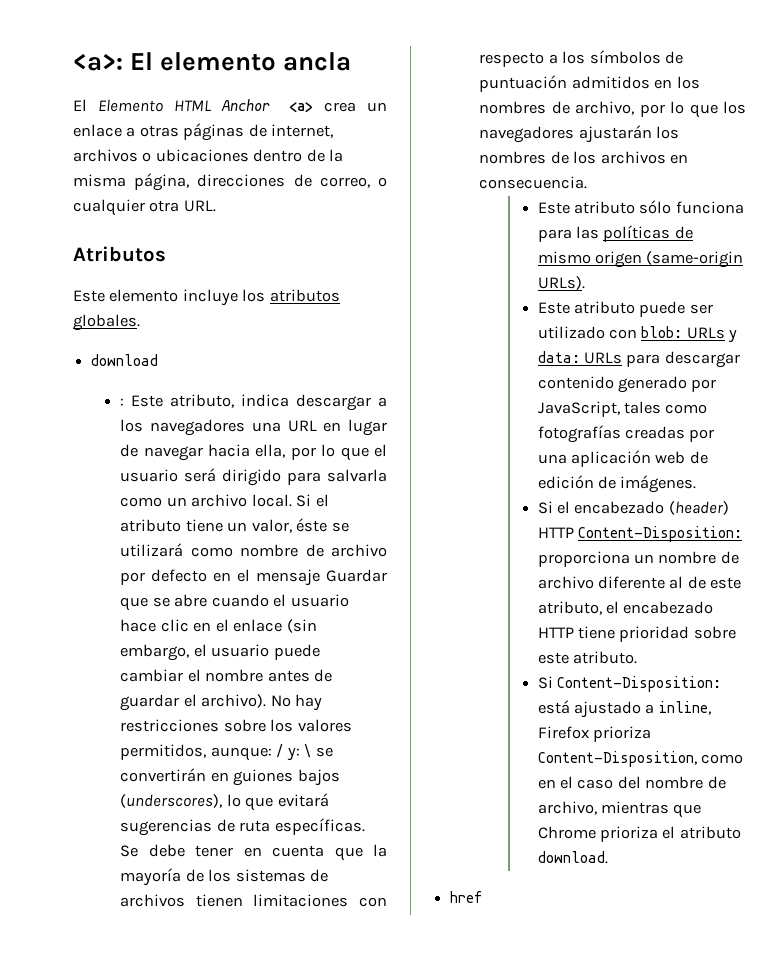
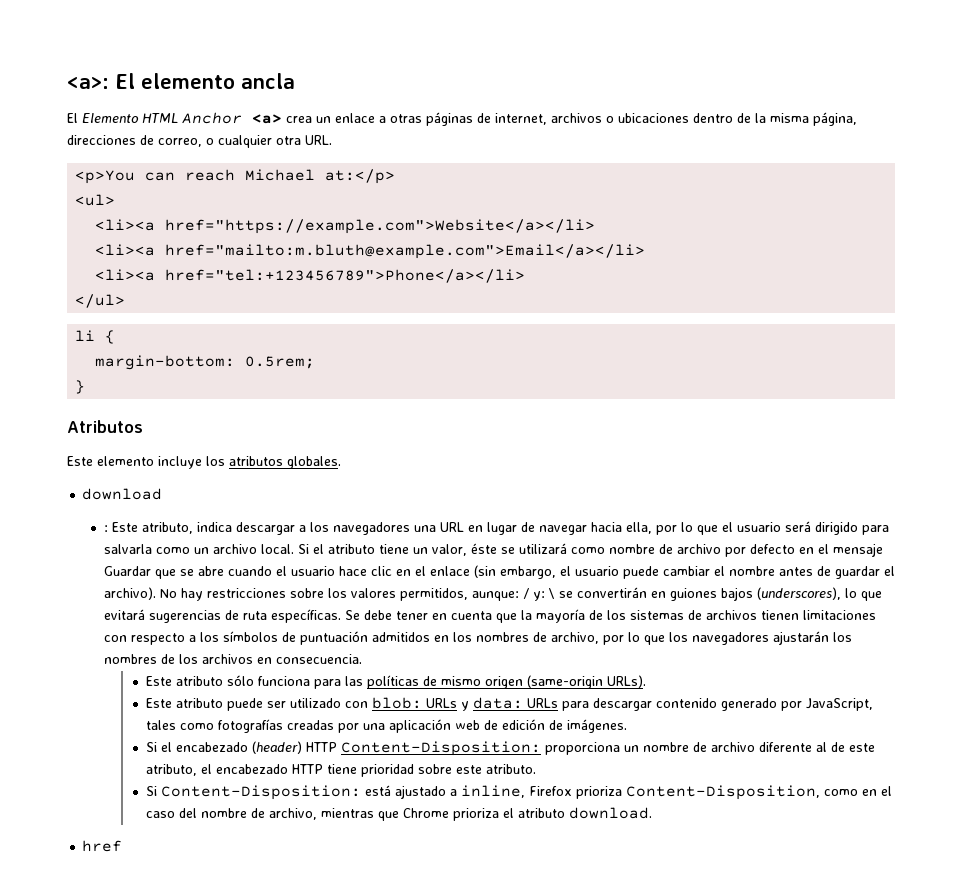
+ <p>You can reach Michael at:</p>
+ <ul>
+ <li><a href="https://example.com">Website</a></li>
+ <li><a href="mailto:m.bluth@example.com">Email</a></li>
+ <li><a href="tel:+123456789">Phone</a></li>
+ </ul>
+ li {
+ margin-bottom: 0.5rem;
+ }

